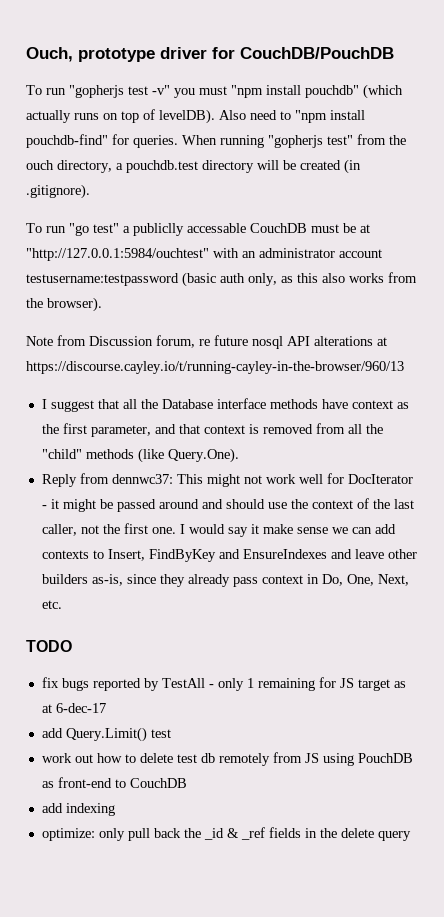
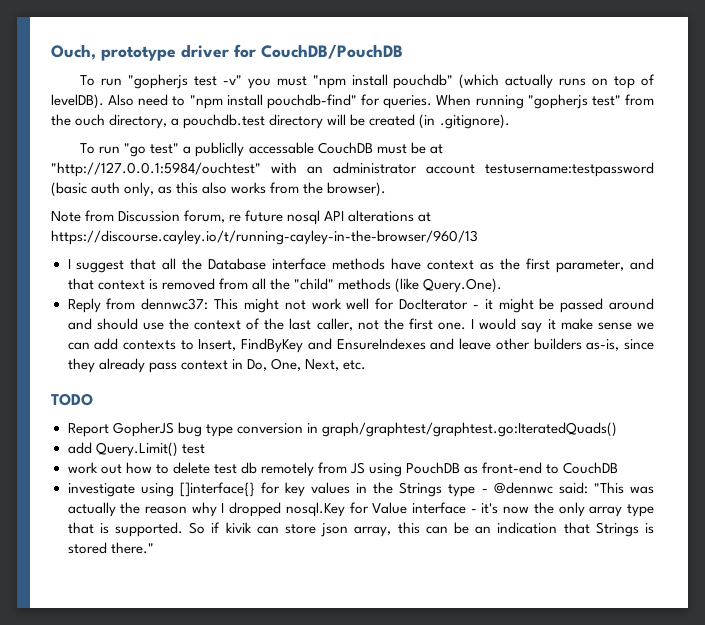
- fix bugs reported by TestAll - only 1 remaining for JS target as at 6-dec-17
+ Report GopherJS bug type conversion in graph/graphtest/graphtest.go:IteratedQuads()
- add indexing
- optimize: only pull back the _id & _ref fields in the delete query
+ investigate using []interface{} for key values in the Strings type - @dennwc said: "This was actually the reason why I dropped nosql.Key for Value interface - it's now the only array type that is supported. So if kivik can store json array, this can be an indication that Strings is stored there."

